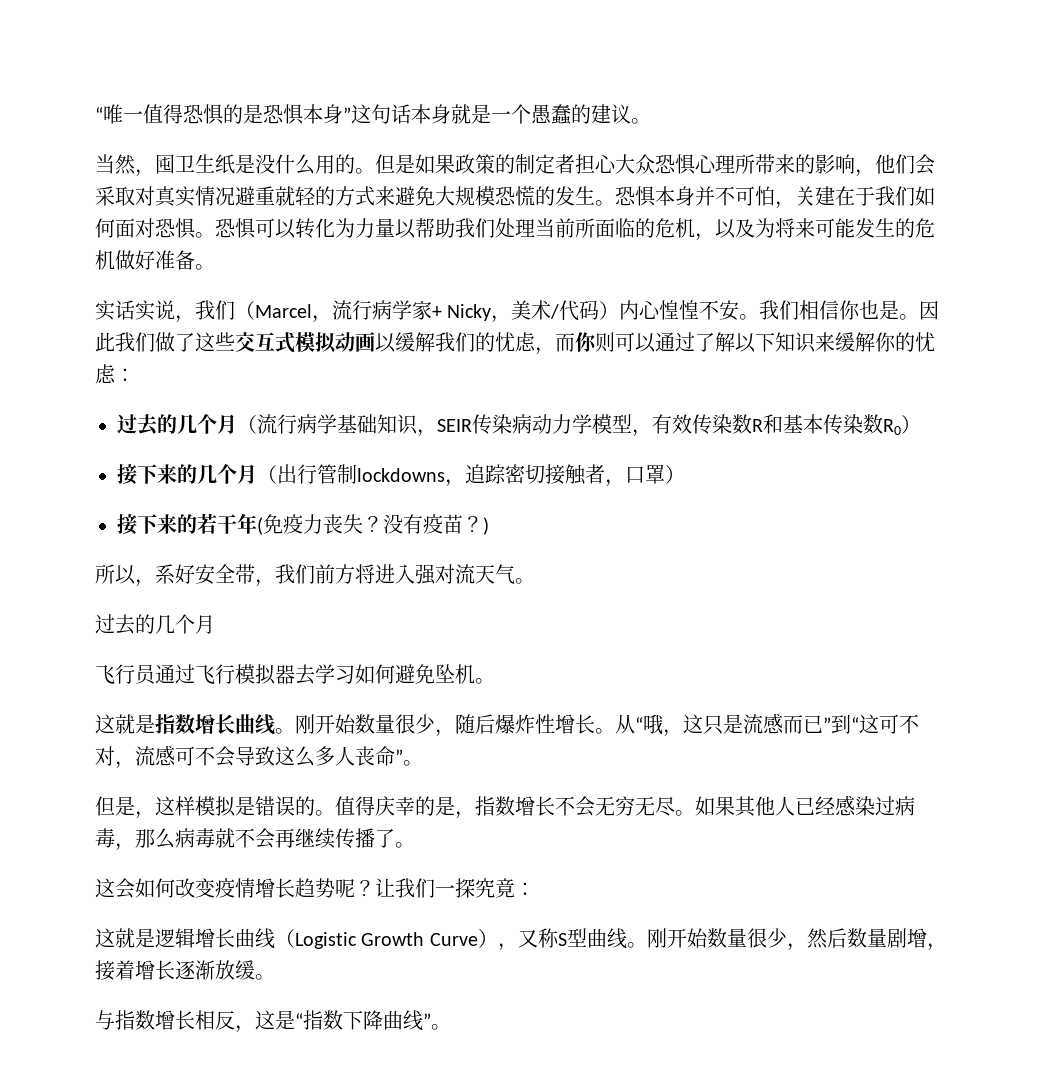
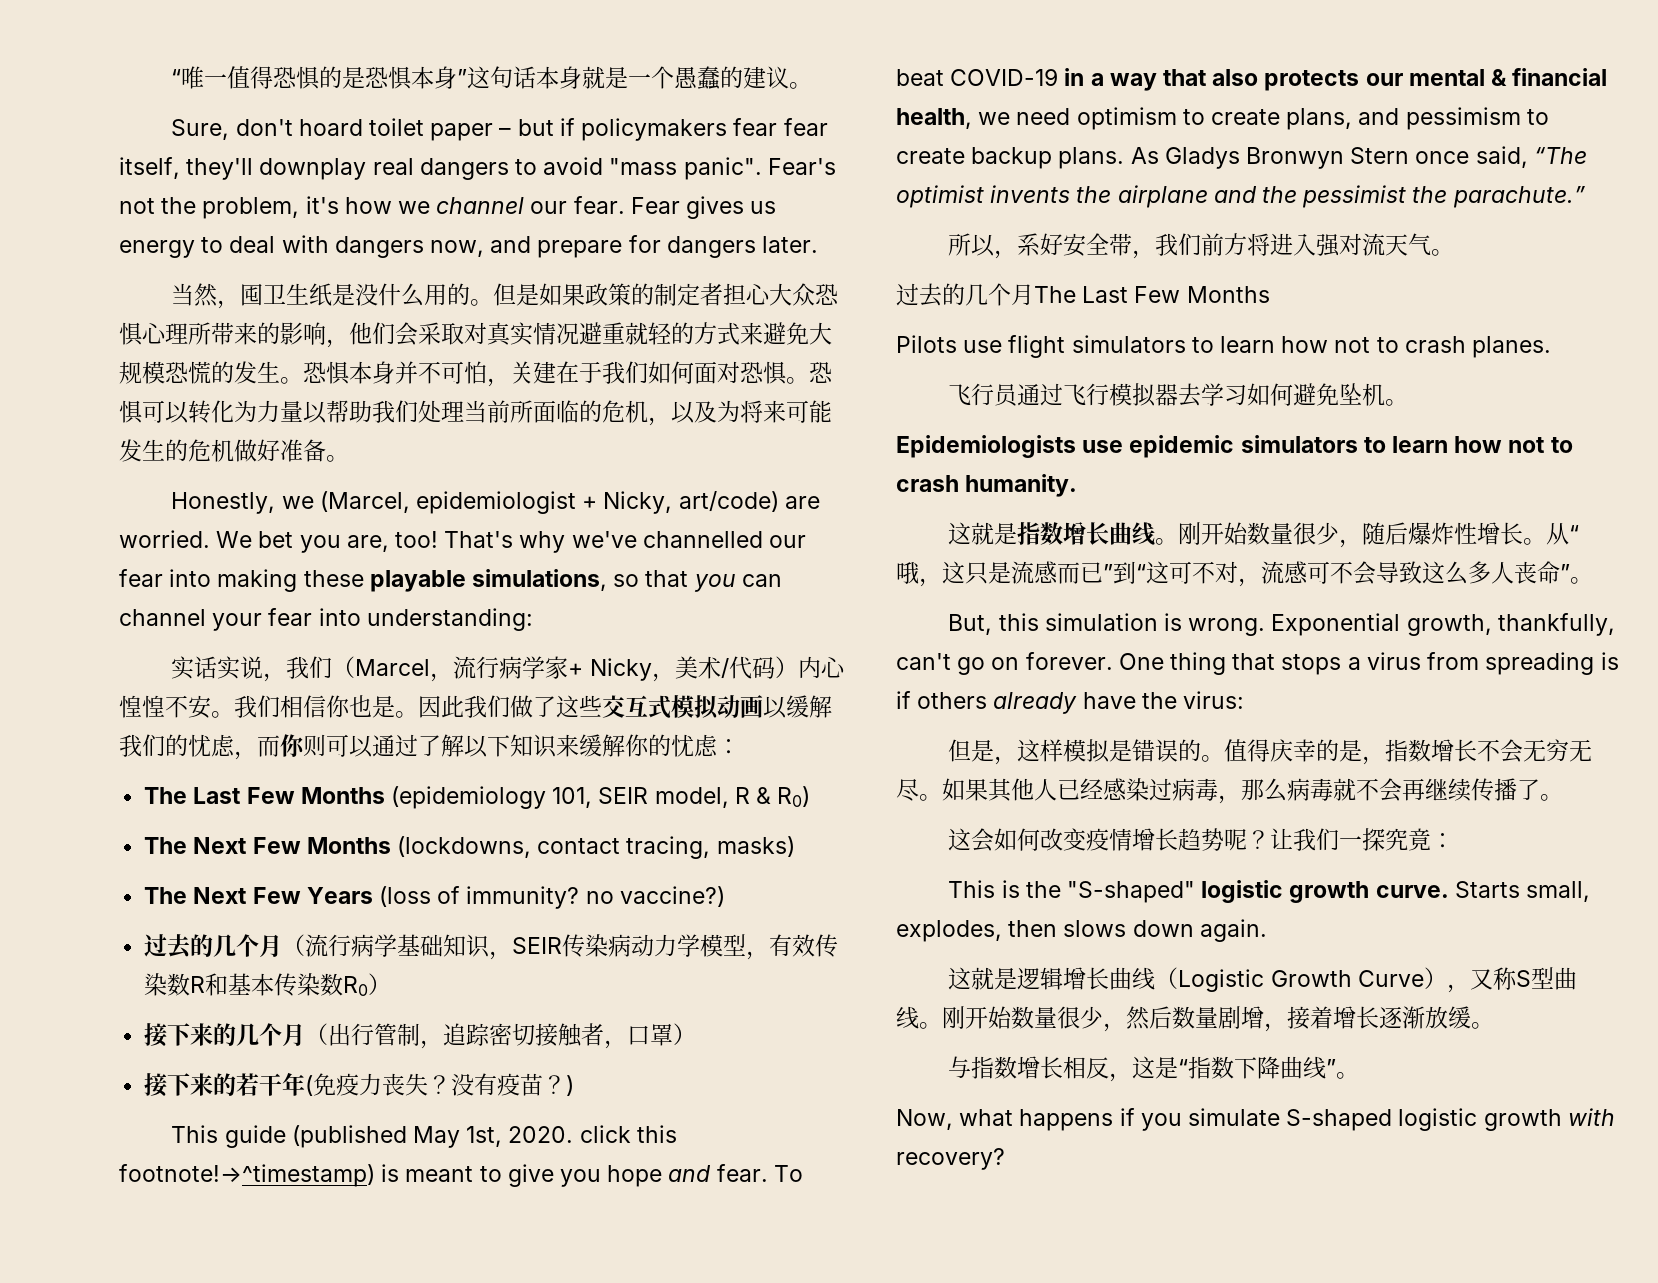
+ Sure, don't hoard toilet paper – but if policymakers fear fear itself, they'll downplay real dangers to avoid "mass panic". Fear's not the problem, it's how we channel our fear. Fear gives us energy to deal with dangers now, and prepare for dangers later.
+ Honestly, we (Marcel, epidemiologist + Nicky, art/code) are worried. We bet you are, too! That's why we've channelled our fear into making these playable simulations, so that you can channel your fear into understanding:
+ The Last Few Months (epidemiology 101, SEIR model, R & R0)
+ The Next Few Months (lockdowns, contact tracing, masks)
+ The Next Few Years (loss of immunity? no vaccine?)
- 接下来的几个月（出行管制lockdowns，追踪密切接触者，口罩）
+ 接下来的几个月（出行管制，追踪密切接触者，口罩）
+ This guide (published May 1st, 2020. click this footnote!→^timestamp) is meant to give you hope and fear. To beat COVID-19 in a way that also protects our mental & financial health, we need optimism to create plans, and pessimism to create backup plans. As Gladys Bronwyn Stern once said, “The optimist invents the airplane and the pessimist the parachute.”
  所以，系好安全带，我们前方将进入强对流天气。
- 过去的几个月
+ 过去的几个月The Last Few Months
+ Pilots use flight simulators to learn how not to crash planes.
+ Epidemiologists use epidemic simulators to learn how not to crash humanity.
+ But, this simulation is wrong. Exponential growth, thankfully, can't go on forever. One thing that stops a virus from spreading is if others already have the virus:
+ This is the "S-shaped" logistic growth curve. Starts small, explodes, then slows down again.
+ Now, what happens if you simulate S-shaped logistic growth with recovery?

